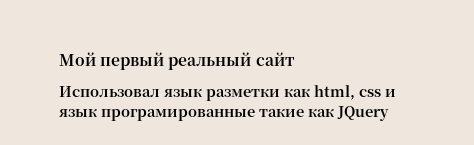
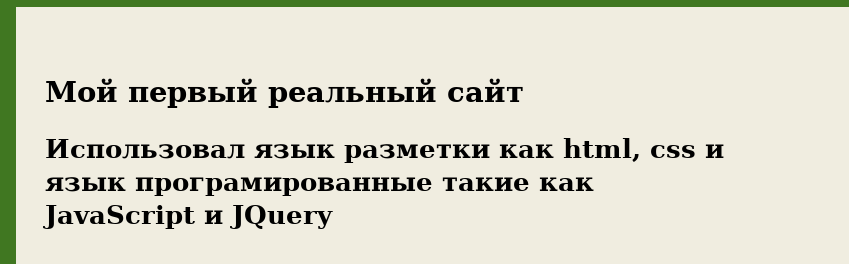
- Использовал язык разметки как html, css и язык програмированные такие как JQuery
+ Использовал язык разметки как html, css и язык програмированные такие как JavaScript и JQuery

